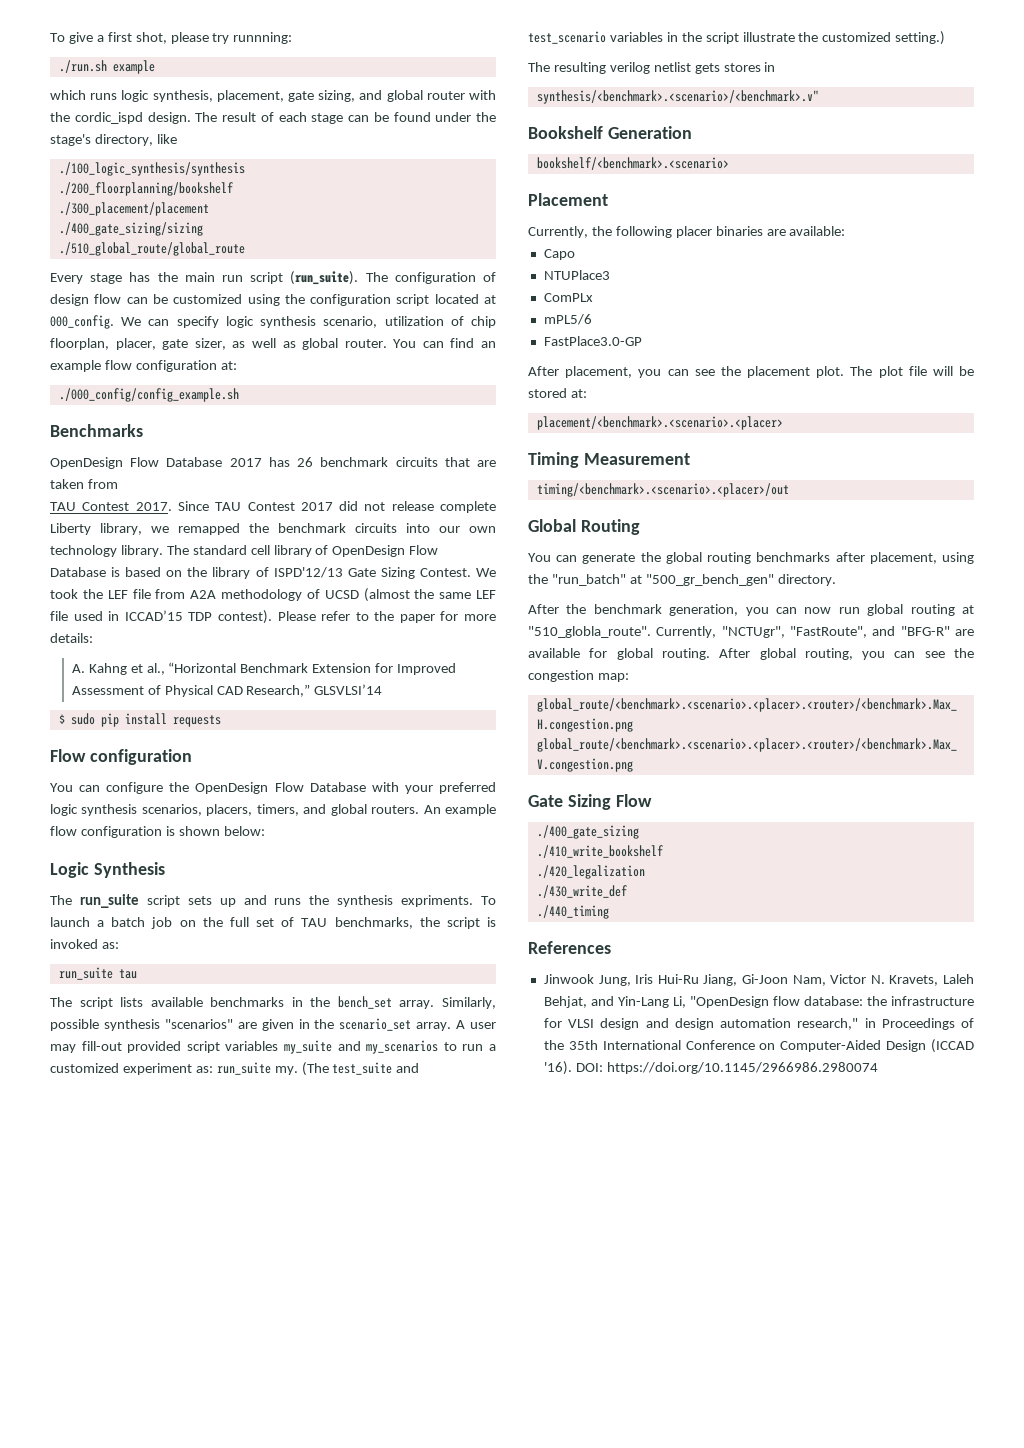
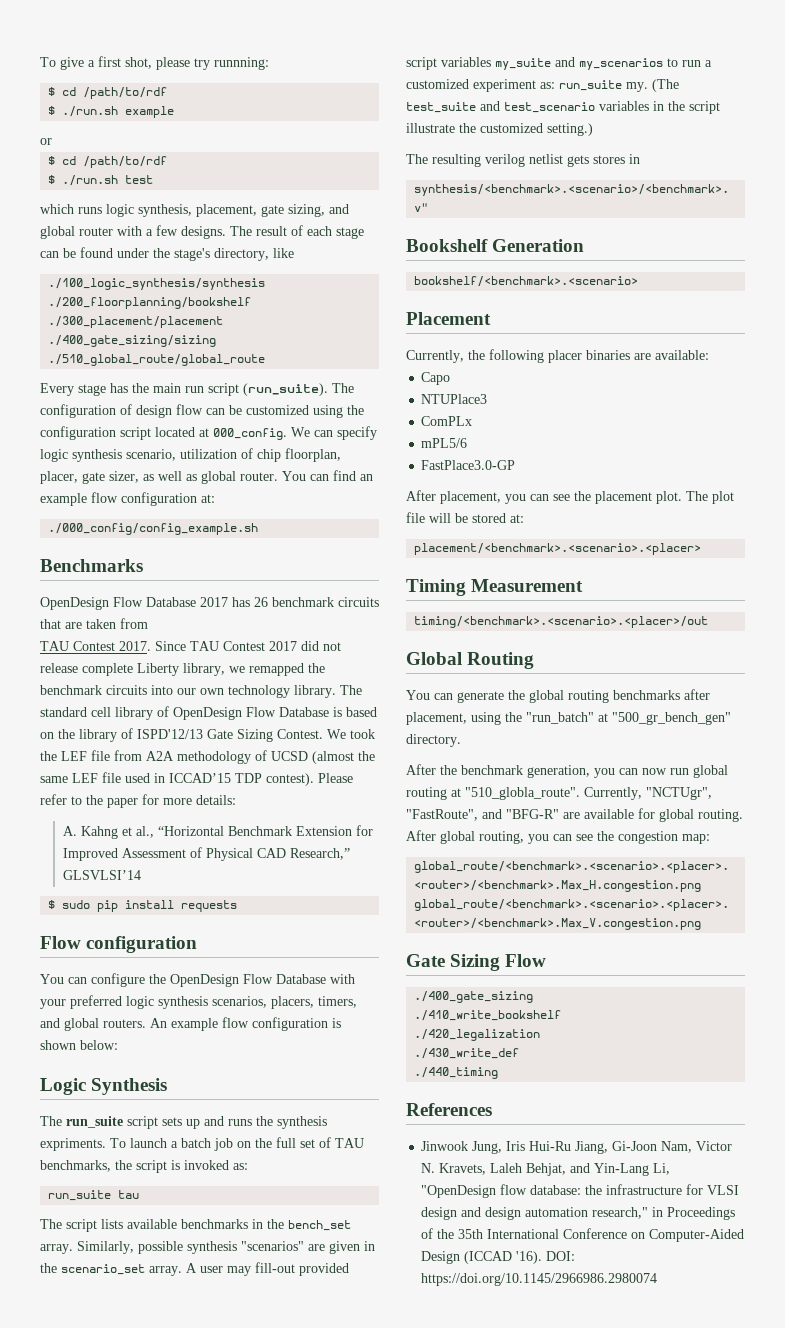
  To give a first shot, please try runnning:
- ./run.sh example
+ $ cd /path/to/rdf
+ $ ./run.sh example
+ or
+ $ cd /path/to/rdf
+ $ ./run.sh test
- which runs logic synthesis, placement, gate sizing, and global router with the cordic_ispd design.
+ which runs logic synthesis, placement, gate sizing, and global router with a few designs.

